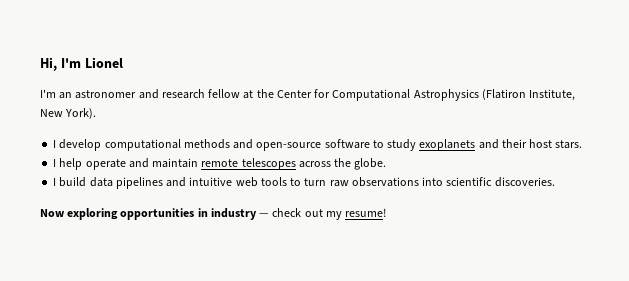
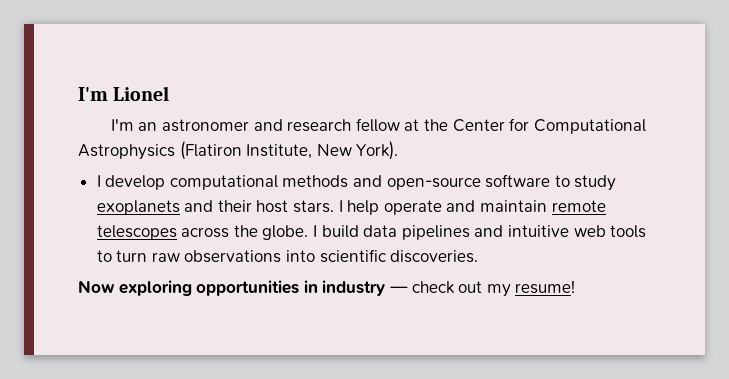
- Hi, I'm Lionel
+ I'm Lionel
- I develop computational methods and open-source software to study exoplanets and their host stars.
- I help operate and maintain remote telescopes across the globe.
- I build data pipelines and intuitive web tools to turn raw observations into scientific discoveries.
+ I develop computational methods and open-source software to study exoplanets and their host stars. I help operate and maintain remote telescopes across the globe. I build data pipelines and intuitive web tools to turn raw observations into scientific discoveries.

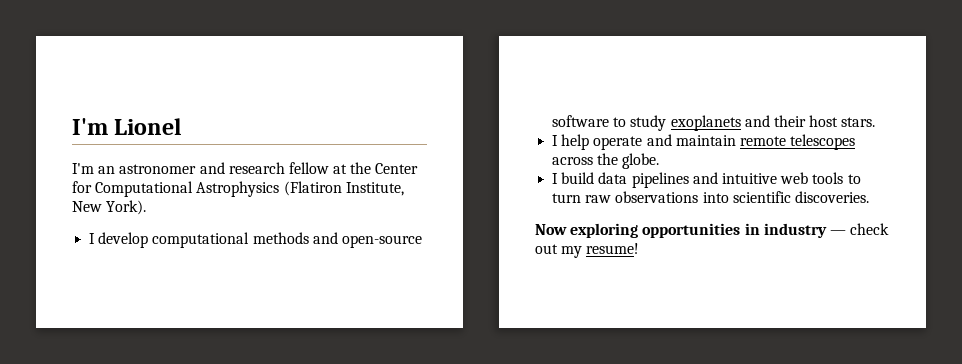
- I develop computational methods and open-source software to study exoplanets and their host stars. I help operate and maintain remote telescopes across the globe. I build data pipelines and intuitive web tools to turn raw observations into scientific discoveries.
+ I develop computational methods and open-source software to study exoplanets and their host stars.
+ I help operate and maintain remote telescopes across the globe.
+ I build data pipelines and intuitive web tools to turn raw observations into scientific discoveries.

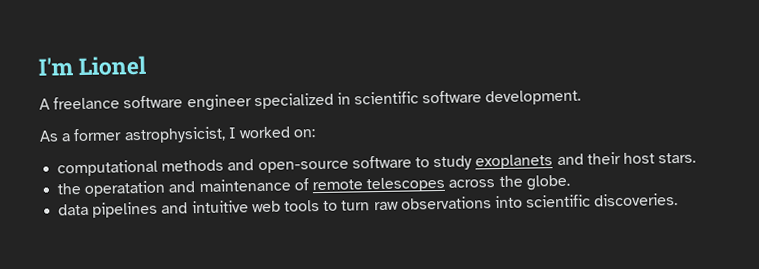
- I'm an astronomer and research fellow at the Center for Computational Astrophysics (Flatiron Institute, New York).
- I develop computational methods and open-source software to study exoplanets and their host stars.
+ A freelance software engineer specialized in scientific software development.
+ As a former astrophysicist, I worked on:
+ computational methods and open-source software to study exoplanets and their host stars.
- I help operate and maintain remote telescopes across the globe.
+ the operatation and maintenance of remote telescopes across the globe.
- I build data pipelines and intuitive web tools to turn raw observations into scientific discoveries.
+ data pipelines and intuitive web tools to turn raw observations into scientific discoveries.
- Now exploring opportunities in industry — check out my resume!

